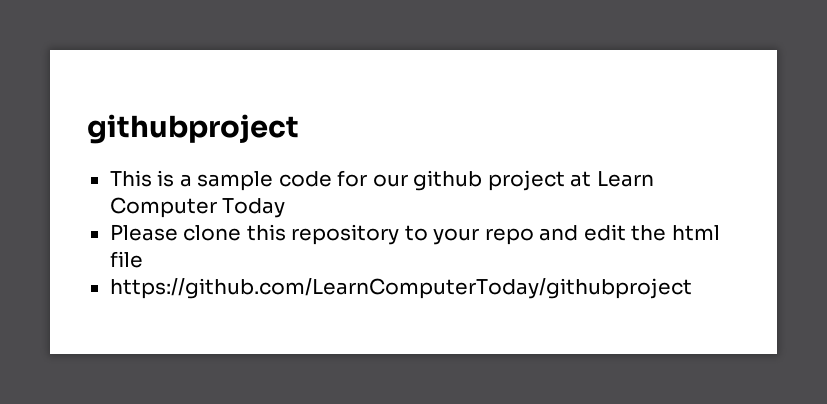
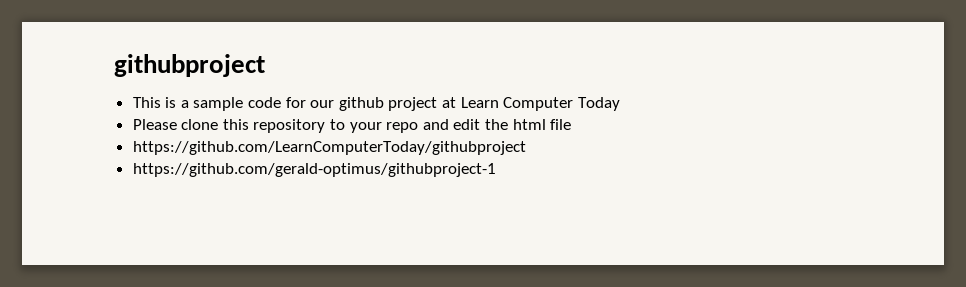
+ https://github.com/gerald-optimus/githubproject-1

